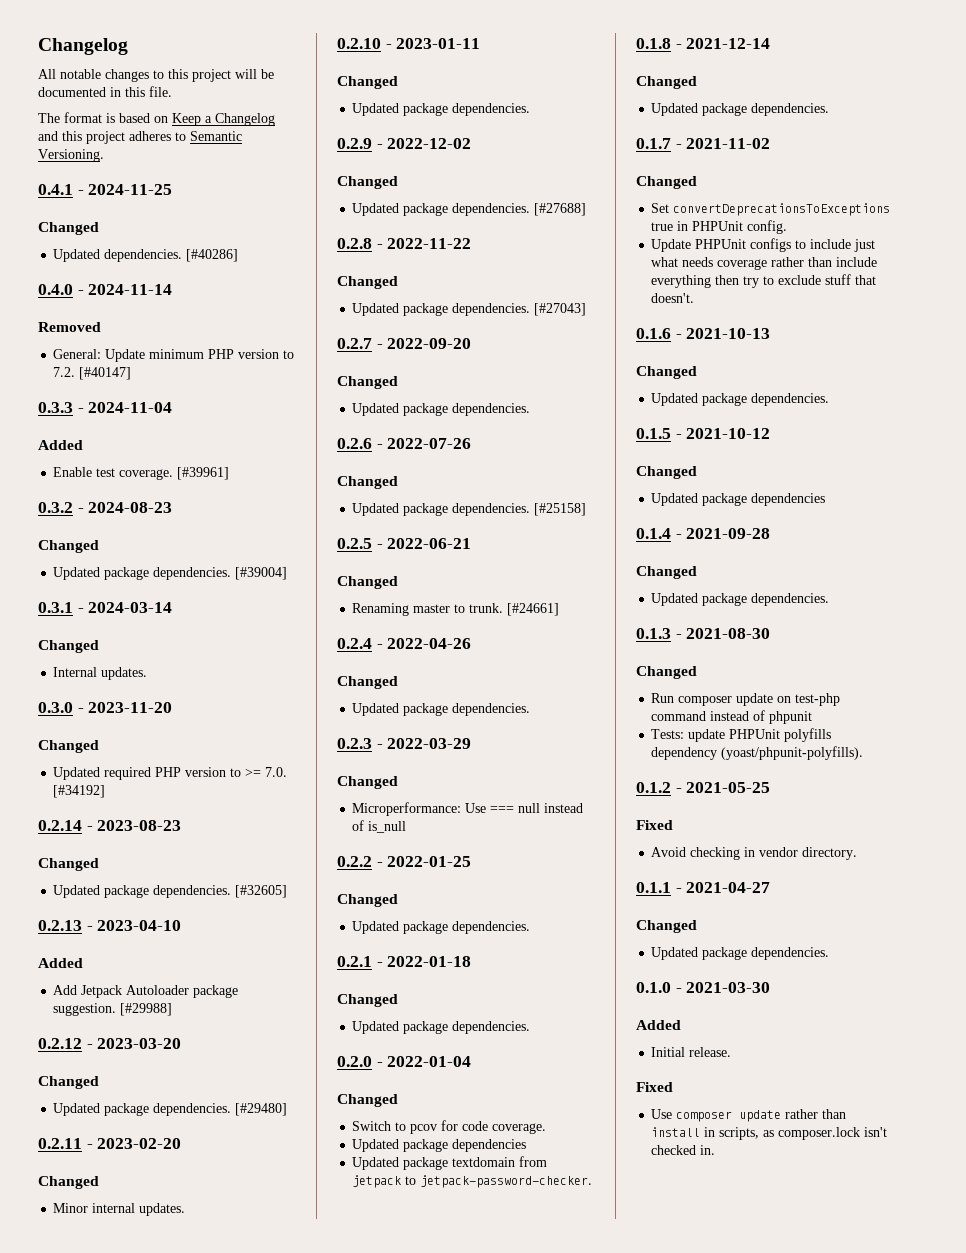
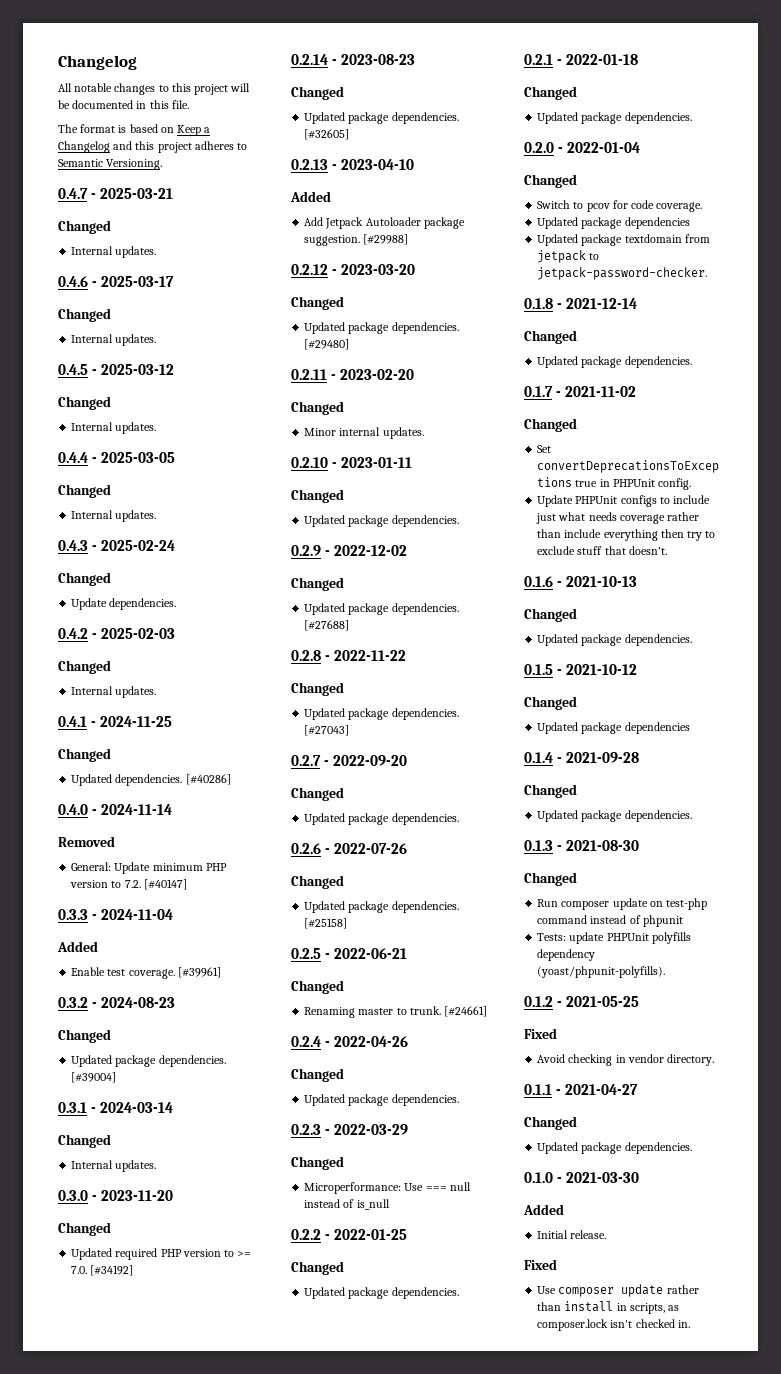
+ 0.4.7 - 2025-03-21
+ Changed
+ Internal updates.
+ 0.4.6 - 2025-03-17
+ Changed
+ Internal updates.
+ 0.4.5 - 2025-03-12
+ Changed
+ Internal updates.
+ 0.4.4 - 2025-03-05
+ Changed
+ Internal updates.
+ 0.4.3 - 2025-02-24
+ Changed
+ Update dependencies.
+ 0.4.2 - 2025-02-03
+ Changed
+ Internal updates.

